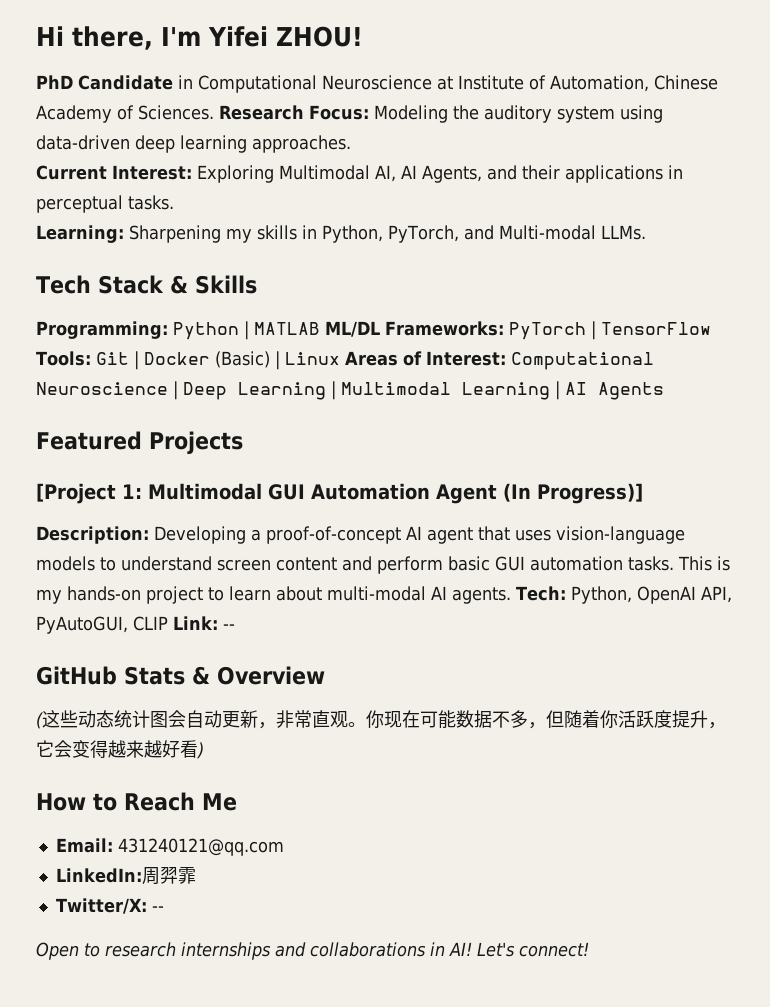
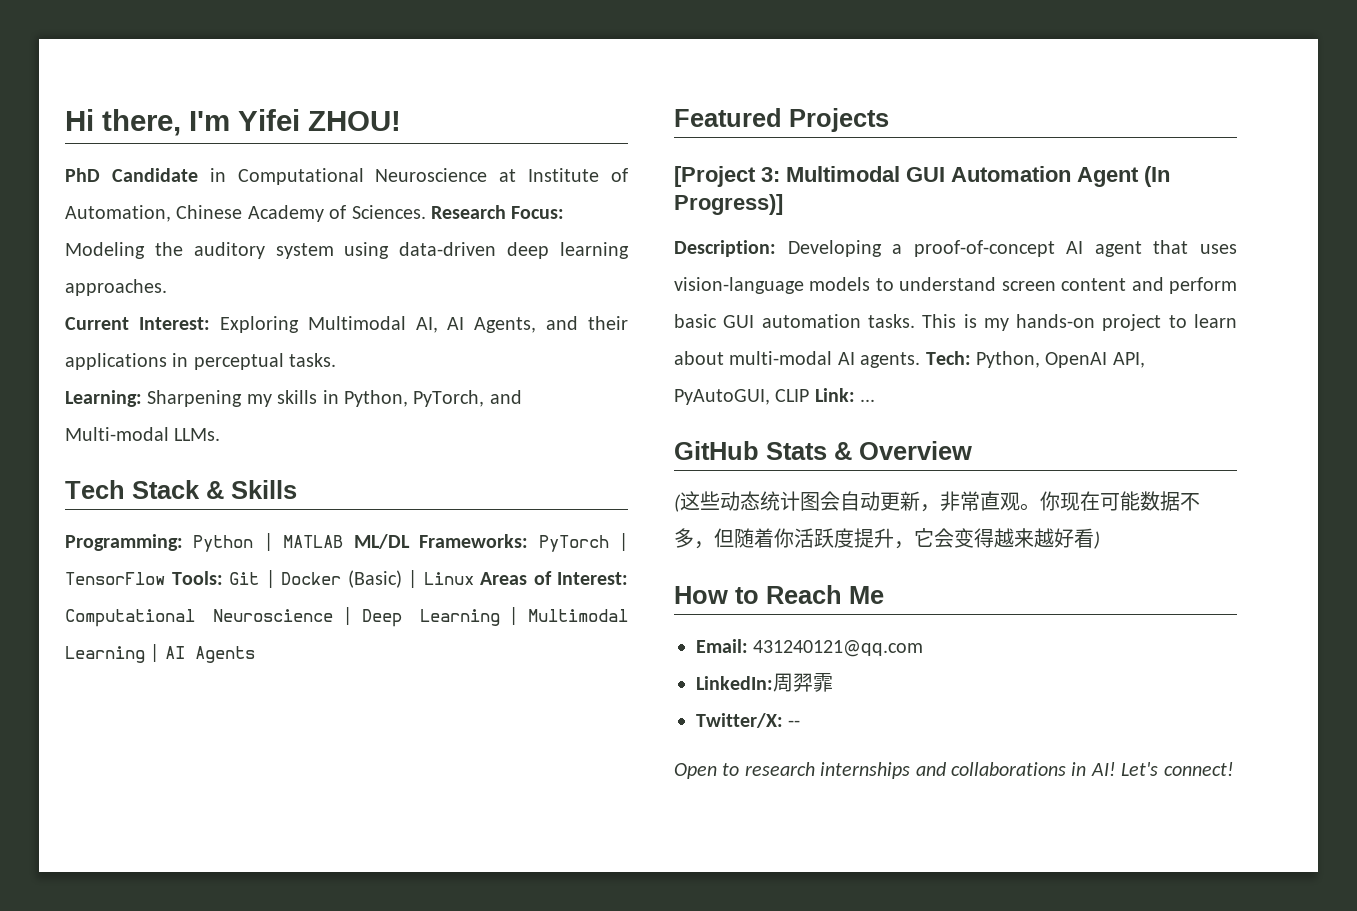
- [Project 1: Multimodal GUI Automation Agent (In Progress)]
+ [Project 3: Multimodal GUI Automation Agent (In Progress)]
- Tech: Python, OpenAI API, PyAutoGUI, CLIP Link: --
+ Tech: Python, OpenAI API, PyAutoGUI, CLIP Link: ...

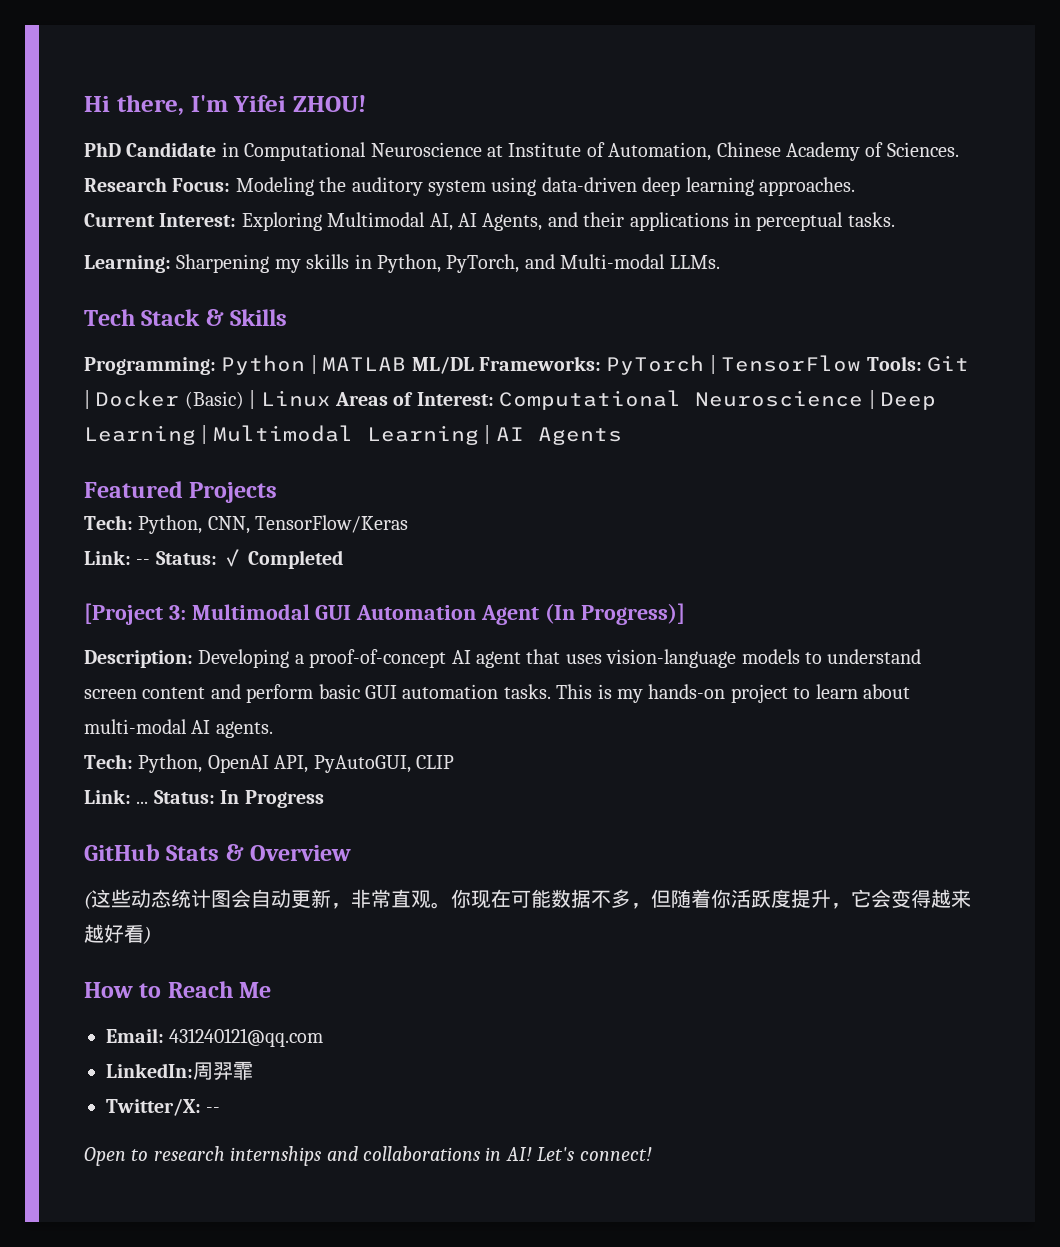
+ Tech: Python, CNN, TensorFlow/Keras
+ Link: -- Status: ✓ Completed
- This is my hands-on project to learn about multi-modal AI agents. Tech: Python, OpenAI API, PyAutoGUI, CLIP Link: ...
+ This is my hands-on project to learn about multi-modal AI agents.
+ Tech: Python, OpenAI API, PyAutoGUI, CLIP
+ Link: ... Status: In Progress

